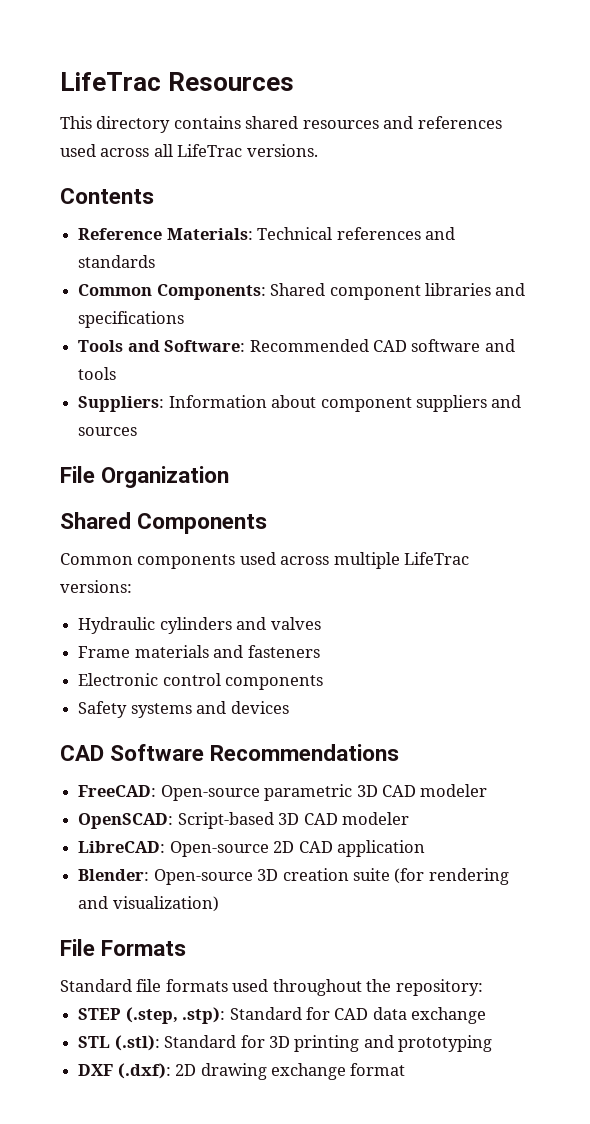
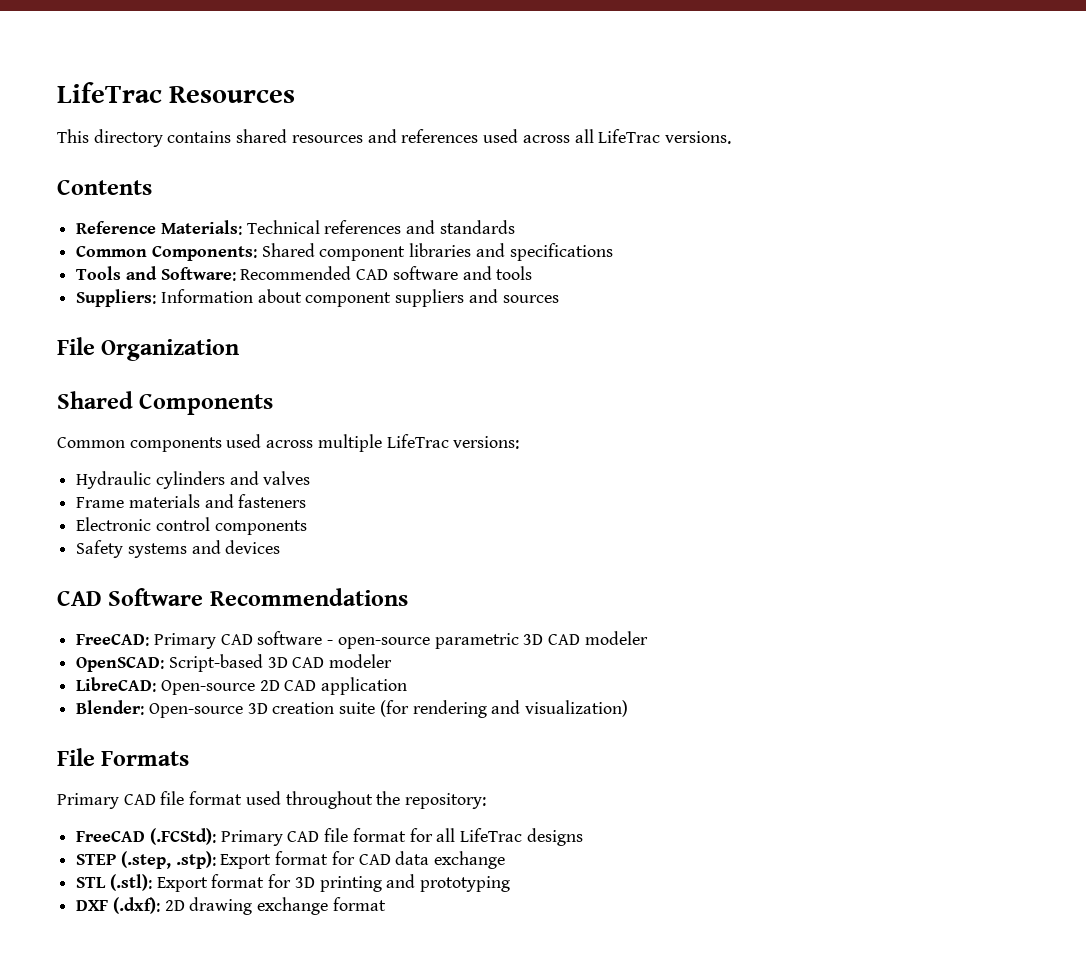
- FreeCAD: Open-source parametric 3D CAD modeler
+ FreeCAD: Primary CAD software - open-source parametric 3D CAD modeler
- Standard file formats used throughout the repository:
+ Primary CAD file format used throughout the repository:
+ FreeCAD (.FCStd): Primary CAD file format for all LifeTrac designs
- STEP (.step, .stp): Standard for CAD data exchange
+ STEP (.step, .stp): Export format for CAD data exchange
- STL (.stl): Standard for 3D printing and prototyping
+ STL (.stl): Export format for 3D printing and prototyping

